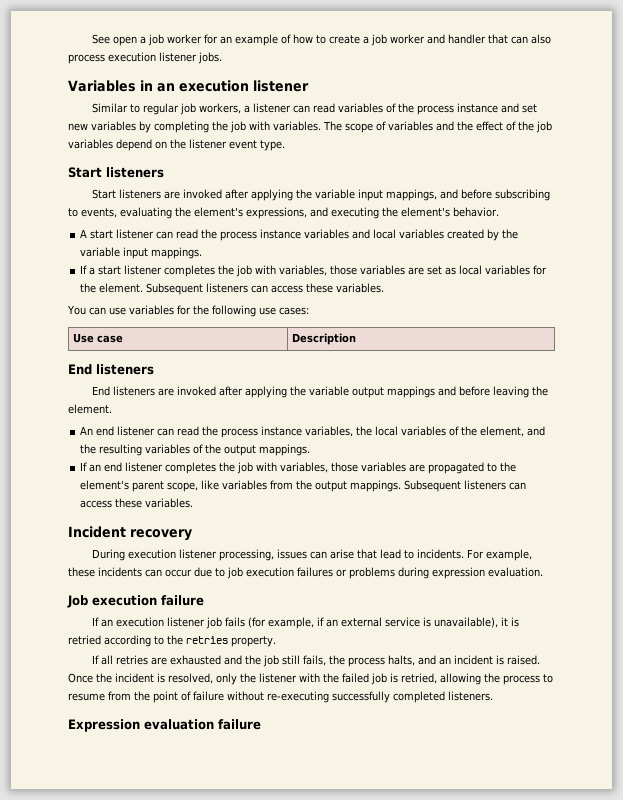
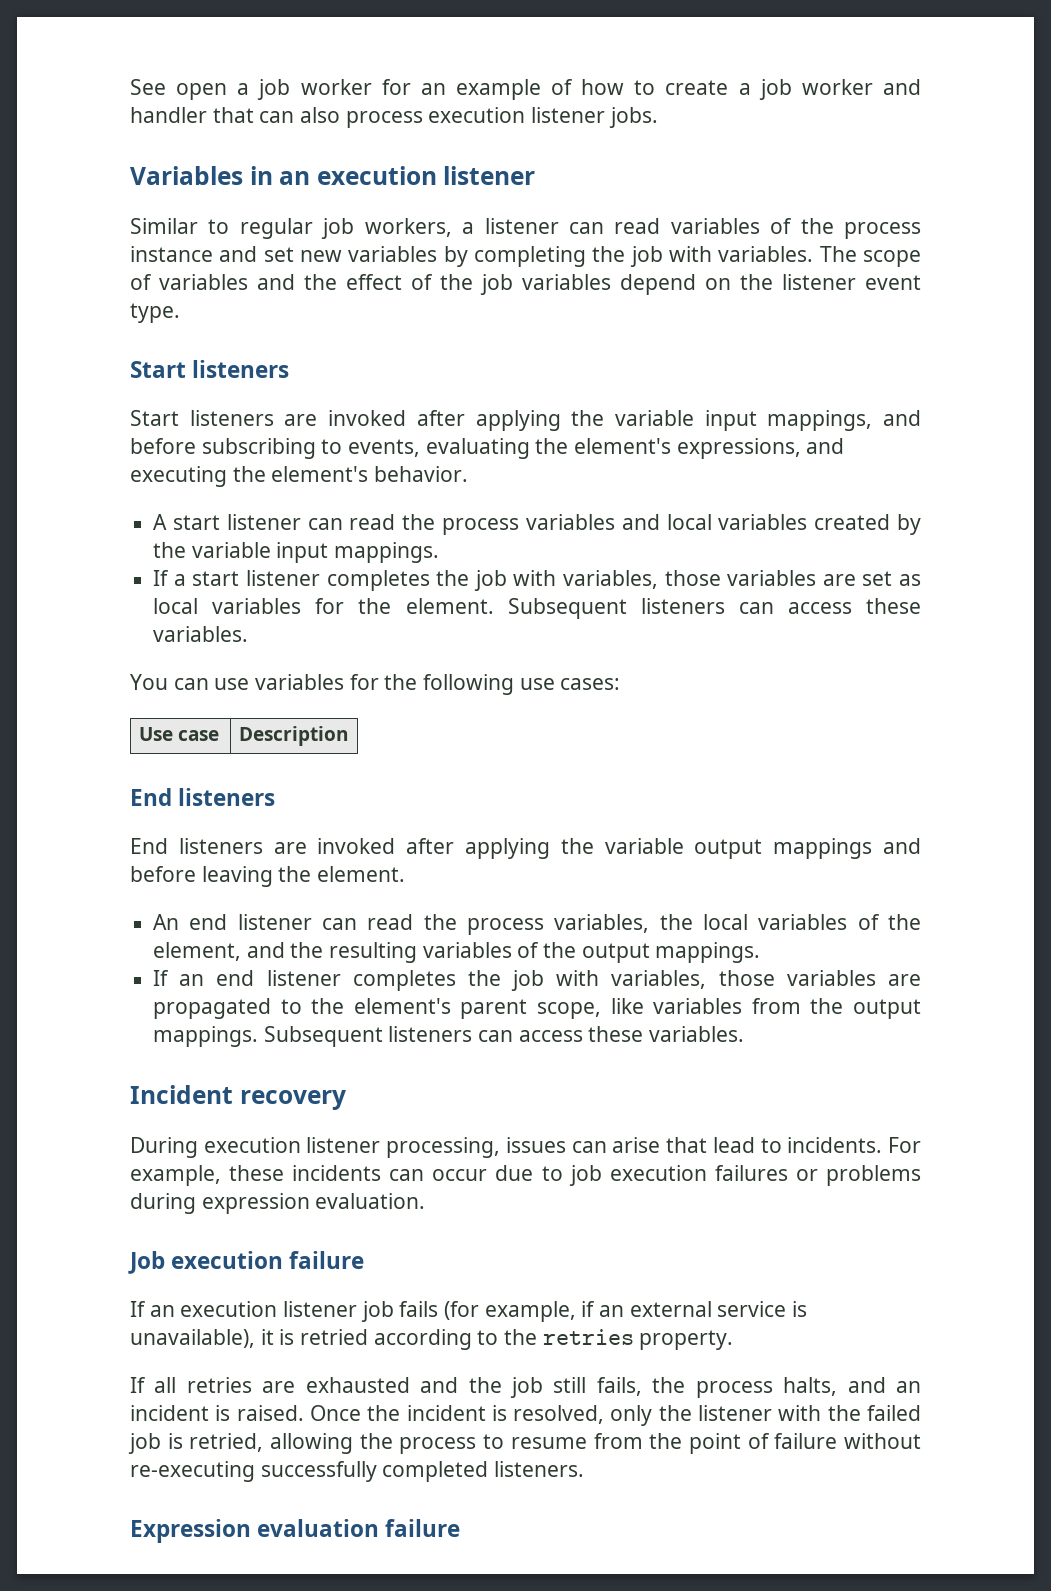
- A start listener can read the process instance variables and local variables created by the variable input mappings.
+ A start listener can read the process variables and local variables created by the variable input mappings.
- An end listener can read the process instance variables, the local variables of the element, and the resulting variables of the output mappings.
+ An end listener can read the process variables, the local variables of the element, and the resulting variables of the output mappings.

